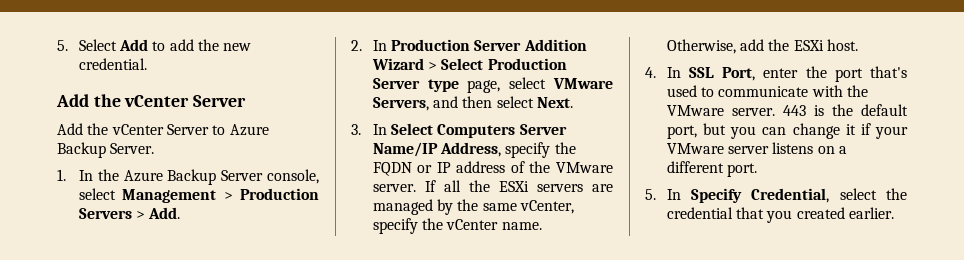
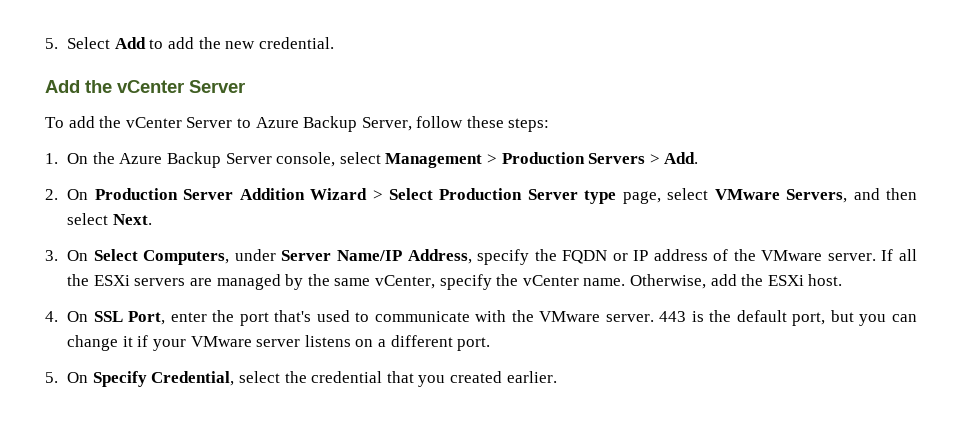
- Add the vCenter Server to Azure Backup Server.
+ To add the vCenter Server to Azure Backup Server, follow these steps:
- 1. In the Azure Backup Server console, select Management > Production Servers > Add.
+ 1. On the Azure Backup Server console, select Management > Production Servers > Add.
- 2. In Production Server Addition Wizard > Select Production Server type page, select VMware Servers, and then select Next.
+ 2. On Production Server Addition Wizard > Select Production Server type page, select VMware Servers, and then select Next.
- 3. In Select Computers Server Name/IP Address, specify the FQDN or IP address of the VMware server.
+ 3. On Select Computers, under Server Name/IP Address, specify the FQDN or IP address of the VMware server.
- 4. In SSL Port, enter the port that's used to communicate with the VMware server.
+ 4. On SSL Port, enter the port that's used to communicate with the VMware server.
- 5. In Specify Credential, select the credential that you created earlier.
+ 5. On Specify Credential, select the credential that you created earlier.

